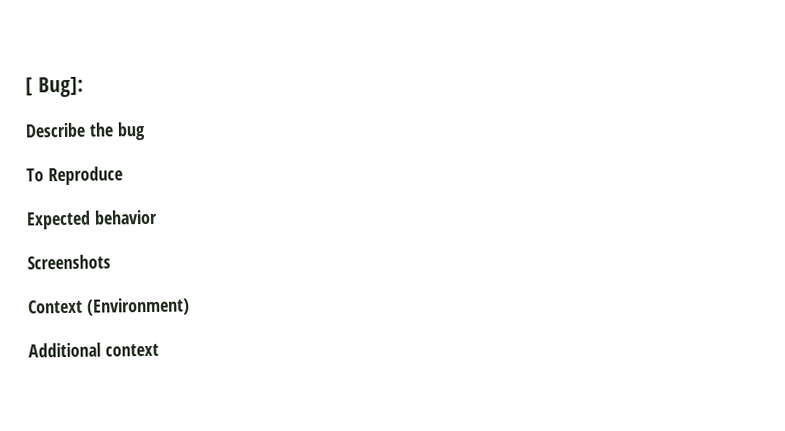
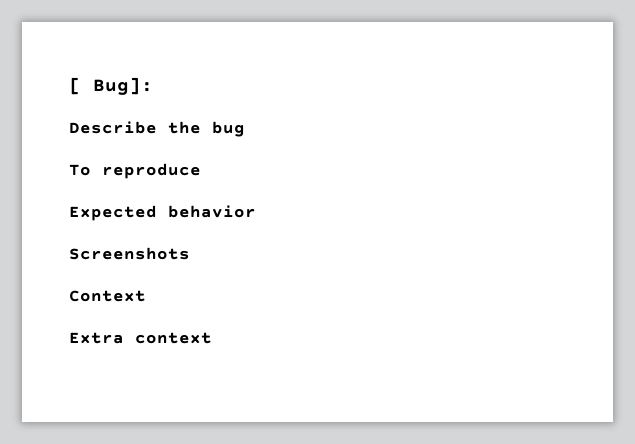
- To Reproduce
+ To reproduce
- Context (Environment)
- Additional context
+ Context
+ Extra context

